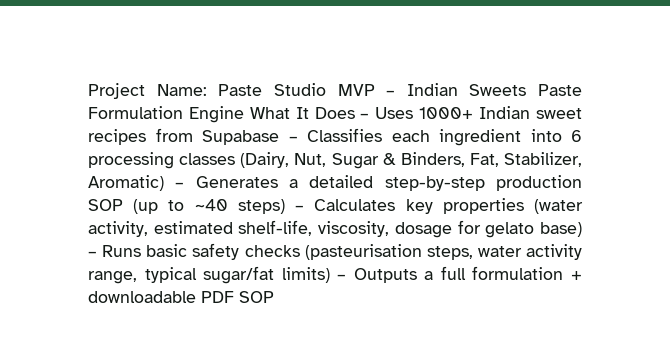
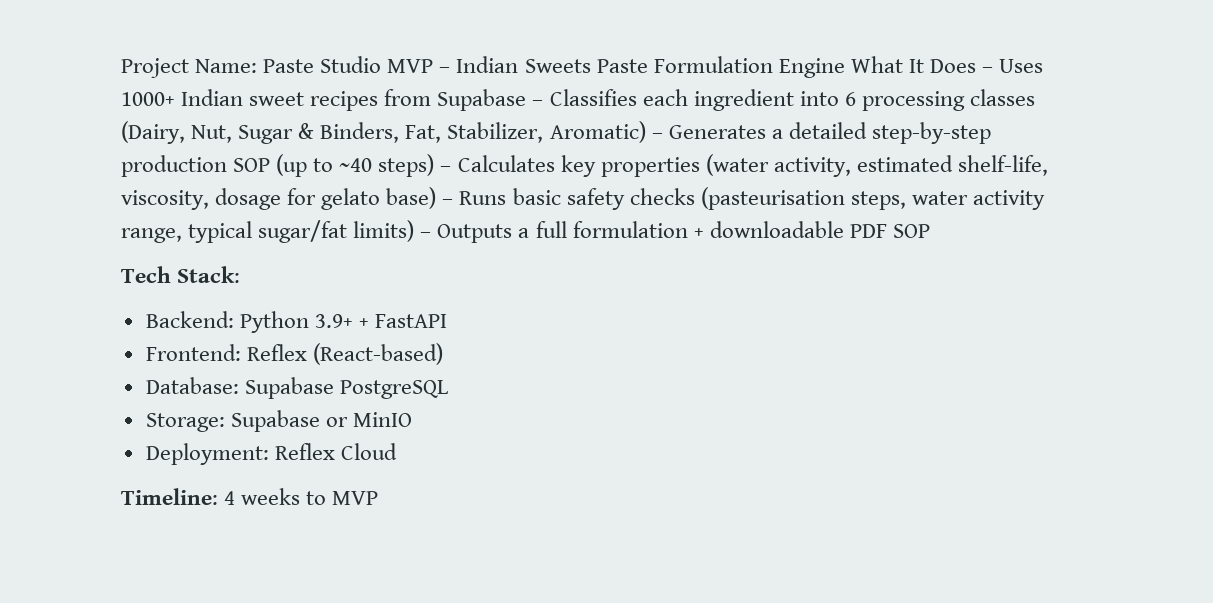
+ Tech Stack:
+ Backend: Python 3.9+ + FastAPI
+ Frontend: Reflex (React-based)
+ Database: Supabase PostgreSQL
+ Storage: Supabase or MinIO
+ Deployment: Reflex Cloud
+ Timeline: 4 weeks to MVP

